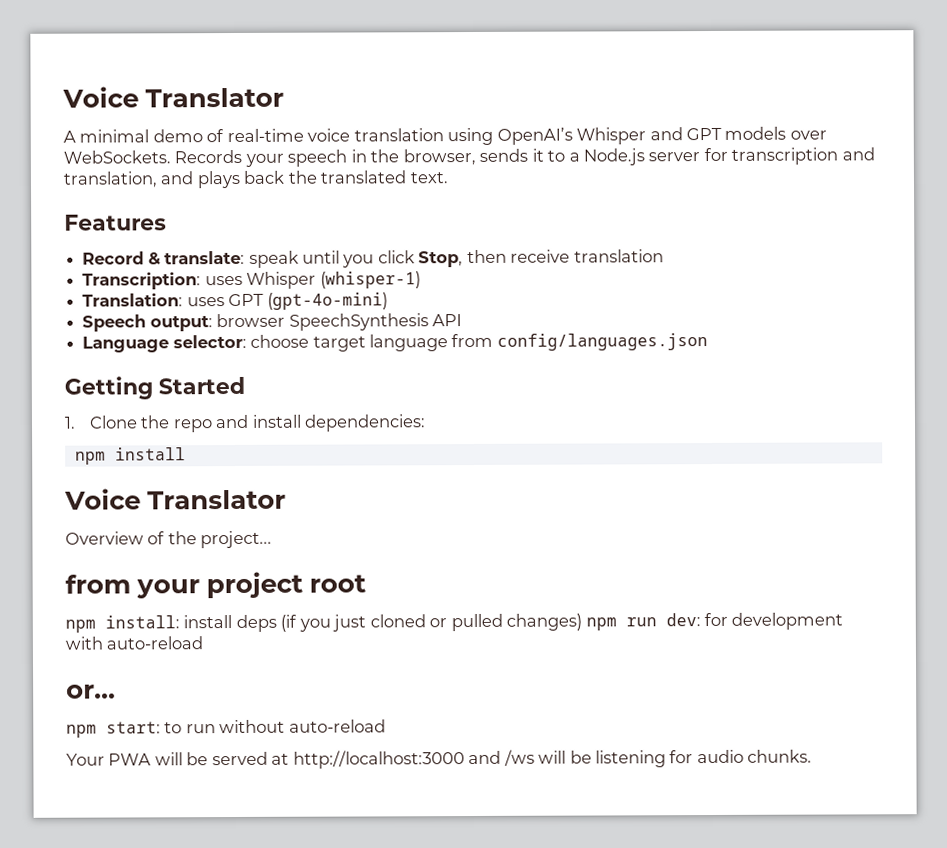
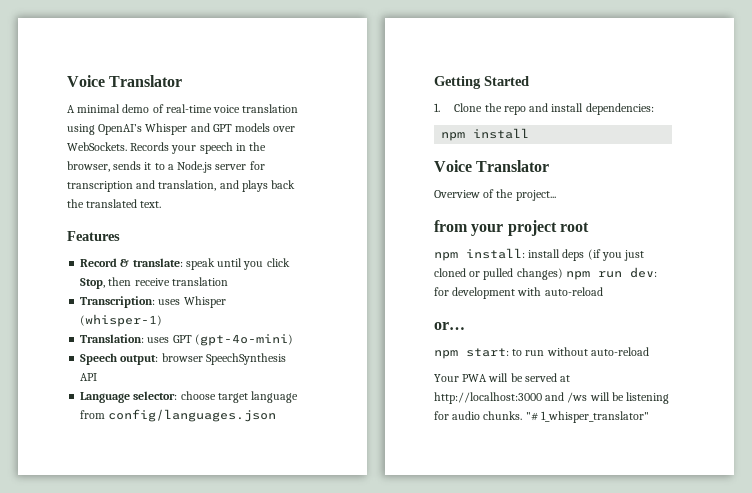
+ "# 1_whisper_translator"

